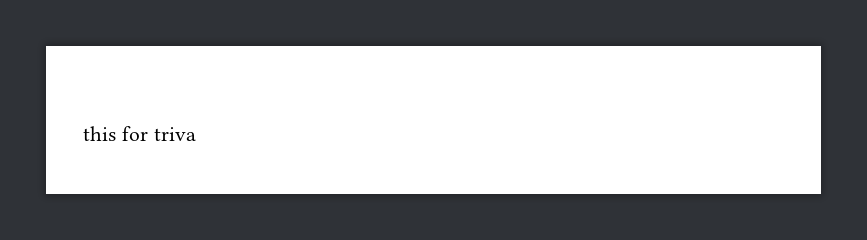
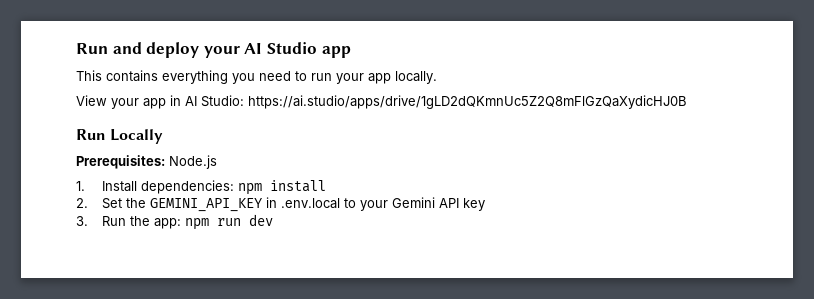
- this for triva
+ Run and deploy your AI Studio app
+ This contains everything you need to run your app locally.
+ View your app in AI Studio: https://ai.studio/apps/drive/1gLD2dQKmnUc5Z2Q8mFlGzQaXydicHJ0B
+ Run Locally
+ Prerequisites: Node.js
+ 1. Install dependencies: npm install
+ 2. Set the GEMINI_API_KEY in .env.local to your Gemini API key
+ 3. Run the app: npm run dev

